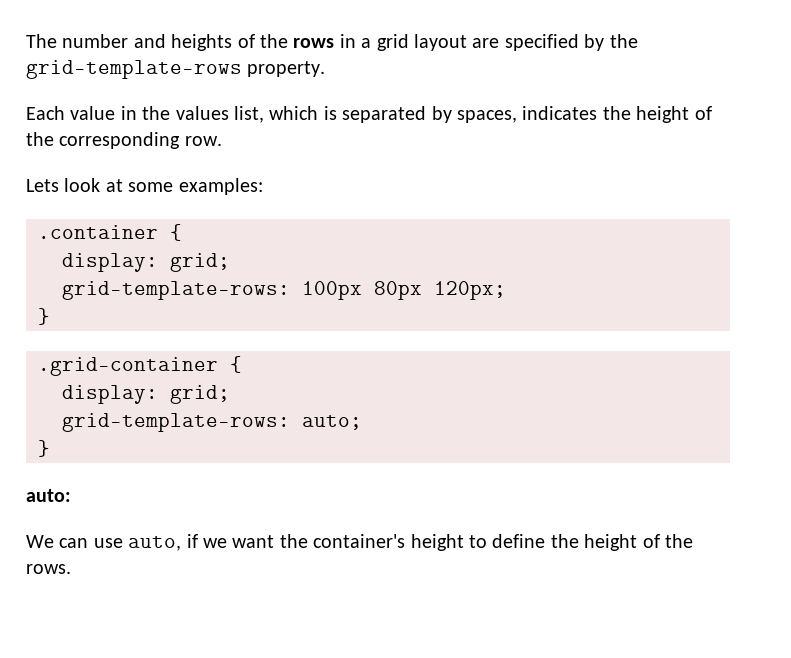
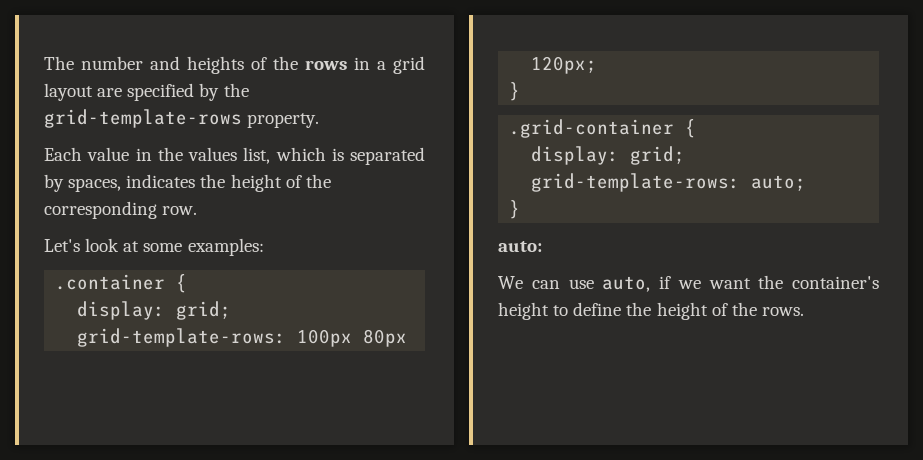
- Lets look at some examples:
+ Let's look at some examples:

